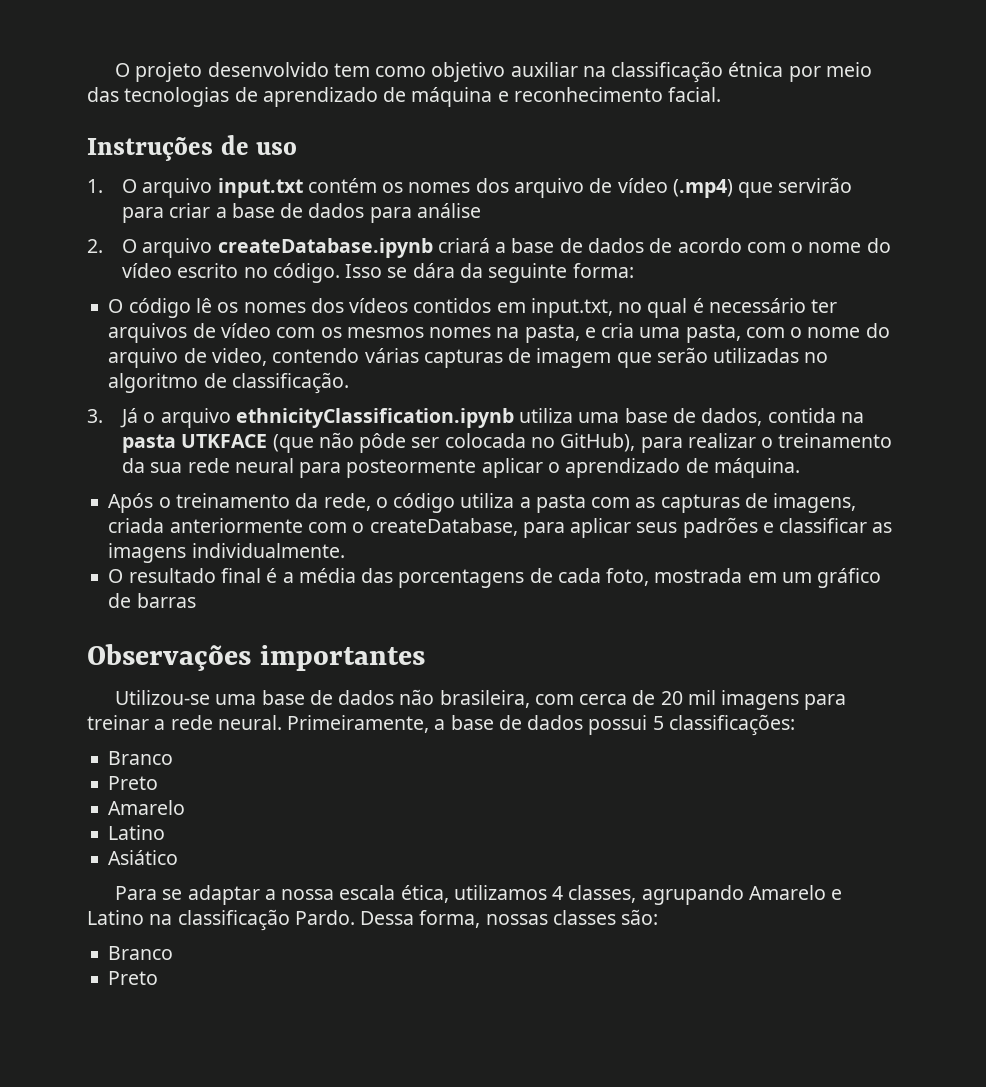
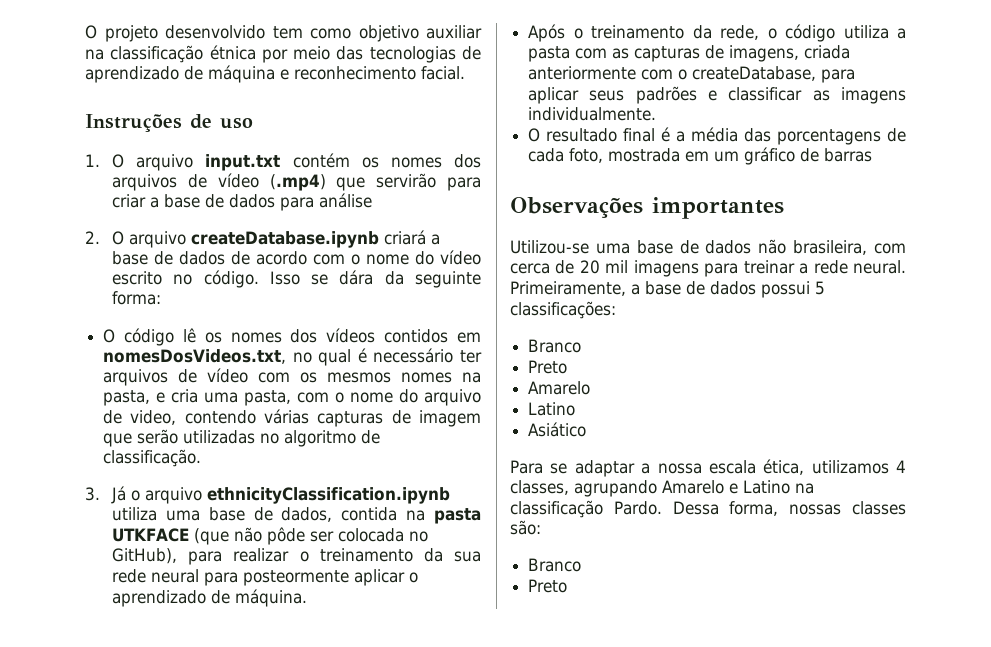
- 1. O arquivo input.txt contém os nomes dos arquivo de vídeo (.mp4) que servirão para criar a base de dados para análise
+ 1. O arquivo input.txt contém os nomes dos arquivos de vídeo (.mp4) que servirão para criar a base de dados para análise
- O código lê os nomes dos vídeos contidos em input.txt, no qual é necessário ter arquivos de vídeo com os mesmos nomes na pasta, e cria uma pasta, com o nome do arquivo de video, contendo várias capturas de imagem que serão utilizadas no algoritmo de classificação.
+ O código lê os nomes dos vídeos contidos em nomesDosVideos.txt, no qual é necessário ter arquivos de vídeo com os mesmos nomes na pasta, e cria uma pasta, com o nome do arquivo de video, contendo várias capturas de imagem que serão utilizadas no algoritmo de classificação.

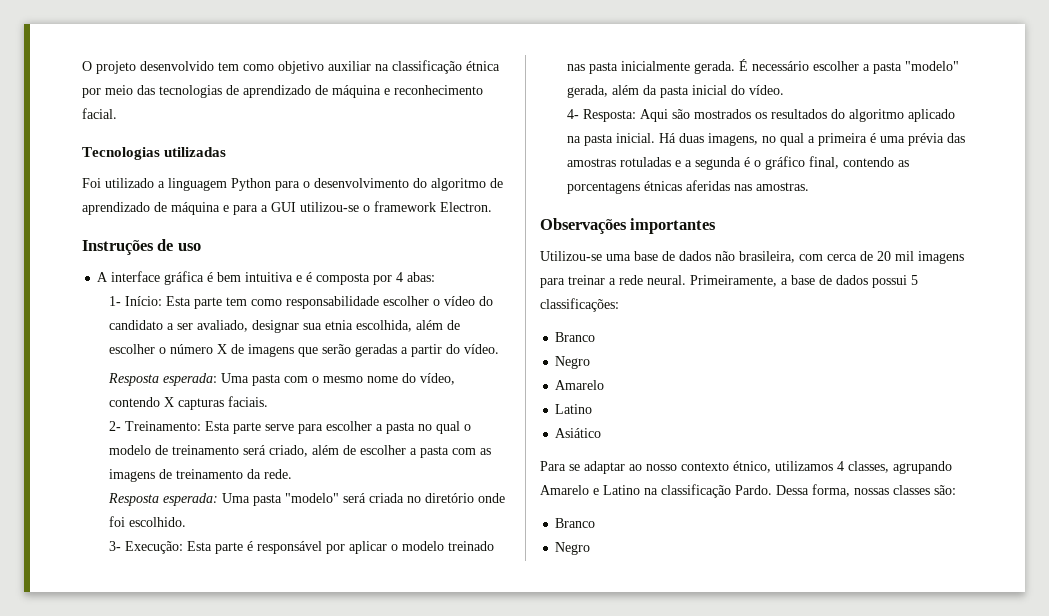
+ Tecnologias utilizadas
+ Foi utilizado a linguagem Python para o desenvolvimento do algoritmo de aprendizado de máquina e para a GUI utilizou-se o framework Electron.
  Instruções de uso
- 1. O arquivo input.txt contém os nomes dos arquivos de vídeo (.mp4) que servirão para criar a base de dados para análise
- 2. O arquivo createDatabase.ipynb criará a base de dados de acordo com o nome do vídeo escrito no código. Isso se dára da seguinte forma:
- O código lê os nomes dos vídeos contidos em nomesDosVideos.txt, no qual é necessário ter arquivos de vídeo com os mesmos nomes na pasta, e cria uma pasta, com o nome do arquivo de video, contendo várias capturas de imagem que serão utilizadas no algoritmo de classificação.
- 3. Já o arquivo ethnicityClassification.ipynb utiliza uma base de dados, contida na pasta UTKFACE (que não pôde ser colocada no GitHub), para realizar o treinamento da sua rede neural para posteormente aplicar o aprendizado de máquina.
- Após o treinamento da rede, o código utiliza a pasta com as capturas de imagens, criada anteriormente com o createDatabase, para aplicar seus padrões e classificar as imagens individualmente.
- O resultado final é a média das porcentagens de cada foto, mostrada em um gráfico de barras
+ A interface gráfica é bem intuitiva e é composta por 4 abas:
+ 1- Início: Esta parte tem como responsabilidade escolher o vídeo do candidato a ser avaliado, designar sua etnia escolhida, além de escolher o número X de imagens que serão geradas a partir do vídeo.
+ Resposta esperada: Uma pasta com o mesmo nome do vídeo, contendo X capturas faciais.
+ 2- Treinamento: Esta parte serve para escolher a pasta no qual o modelo de treinamento será criado, além de escolher a pasta com as imagens de treinamento da rede.
+ Resposta esperada: Uma pasta "modelo" será criada no diretório onde foi escolhido.
+ 3- Execução: Esta parte é responsável por aplicar o modelo treinado nas pasta inicialmente gerada. É necessário escolher a pasta "modelo" gerada, além da pasta inicial do vídeo.
+ 4- Resposta: Aqui são mostrados os resultados do algoritmo aplicado na pasta inicial. Há duas imagens, no qual a primeira é uma prévia das amostras rotuladas e a segunda é o gráfico final, contendo as porcentagens étnicas aferidas nas amostras.
  Primeiramente, a base de dados possui 5 classificações:
  Branco
- Preto
+ Negro
- Para se adaptar a nossa escala ética, utilizamos 4 classes, agrupando Amarelo e Latino na classificação Pardo.
+ Para se adaptar ao nosso contexto étnico, utilizamos 4 classes, agrupando Amarelo e Latino na classificação Pardo.
  Dessa forma, nossas classes são:
  Branco
- Preto
+ Negro

